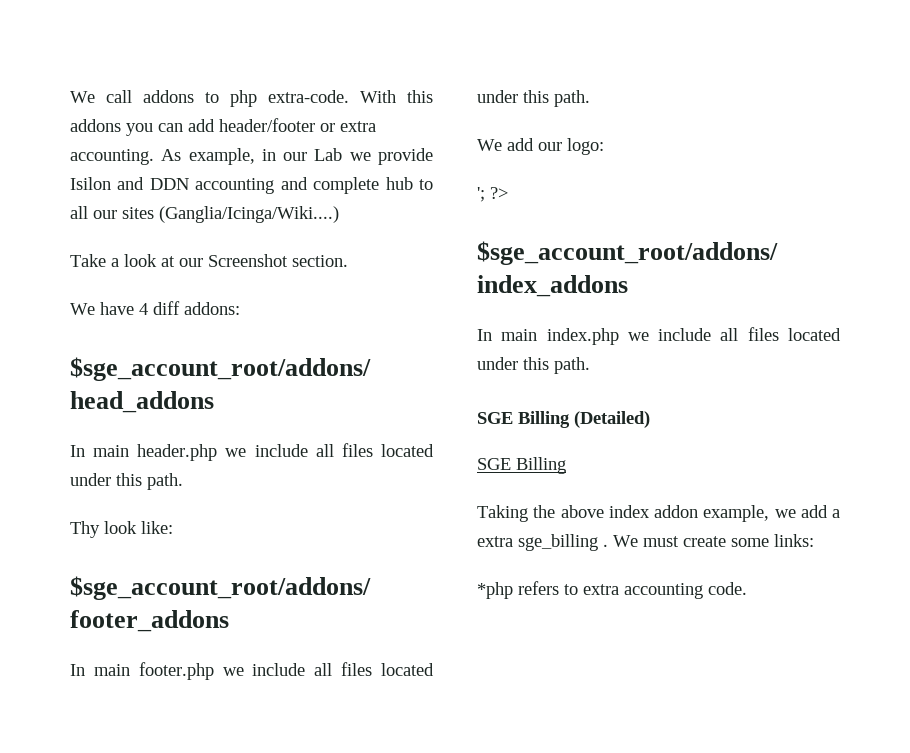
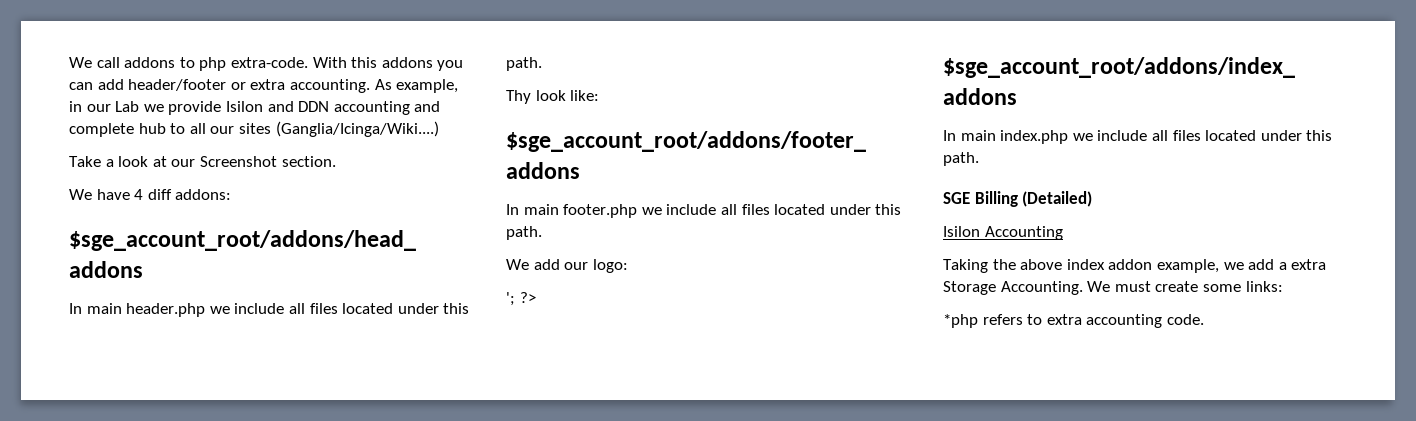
  SGE Billing (Detailed)
- SGE Billing
+ Isilon Accounting
- Taking the above index addon example, we add a extra sge_billing .
+ Taking the above index addon example, we add a extra Storage Accounting.

